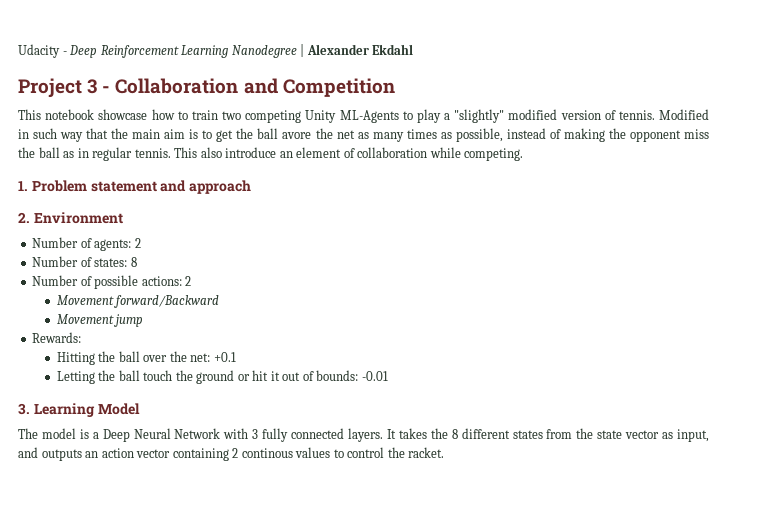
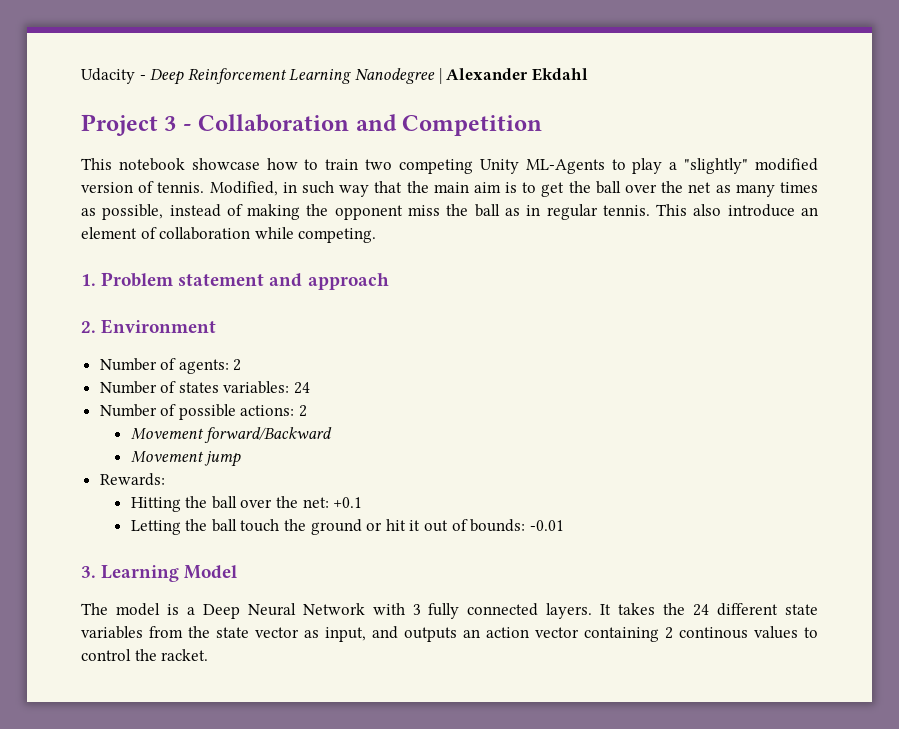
- Modified in such way that the main aim is to get the ball avore the net as many times as possible, instead of making the opponent miss the ball as in regular tennis.
+ Modified, in such way that the main aim is to get the ball over the net as many times as possible, instead of making the opponent miss the ball as in regular tennis.
- Number of states: 8
+ Number of states variables: 24
- It takes the 8 different states from the state vector as input, and outputs an action vector containing 2 continous values to control the racket.
+ It takes the 24 different state variables from the state vector as input, and outputs an action vector containing 2 continous values to control the racket.

